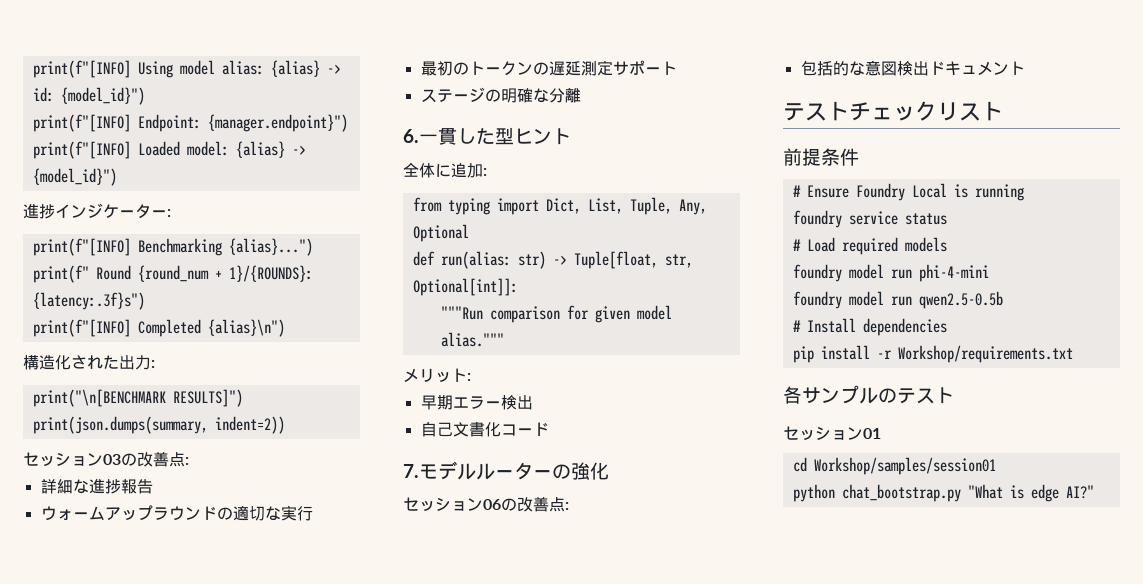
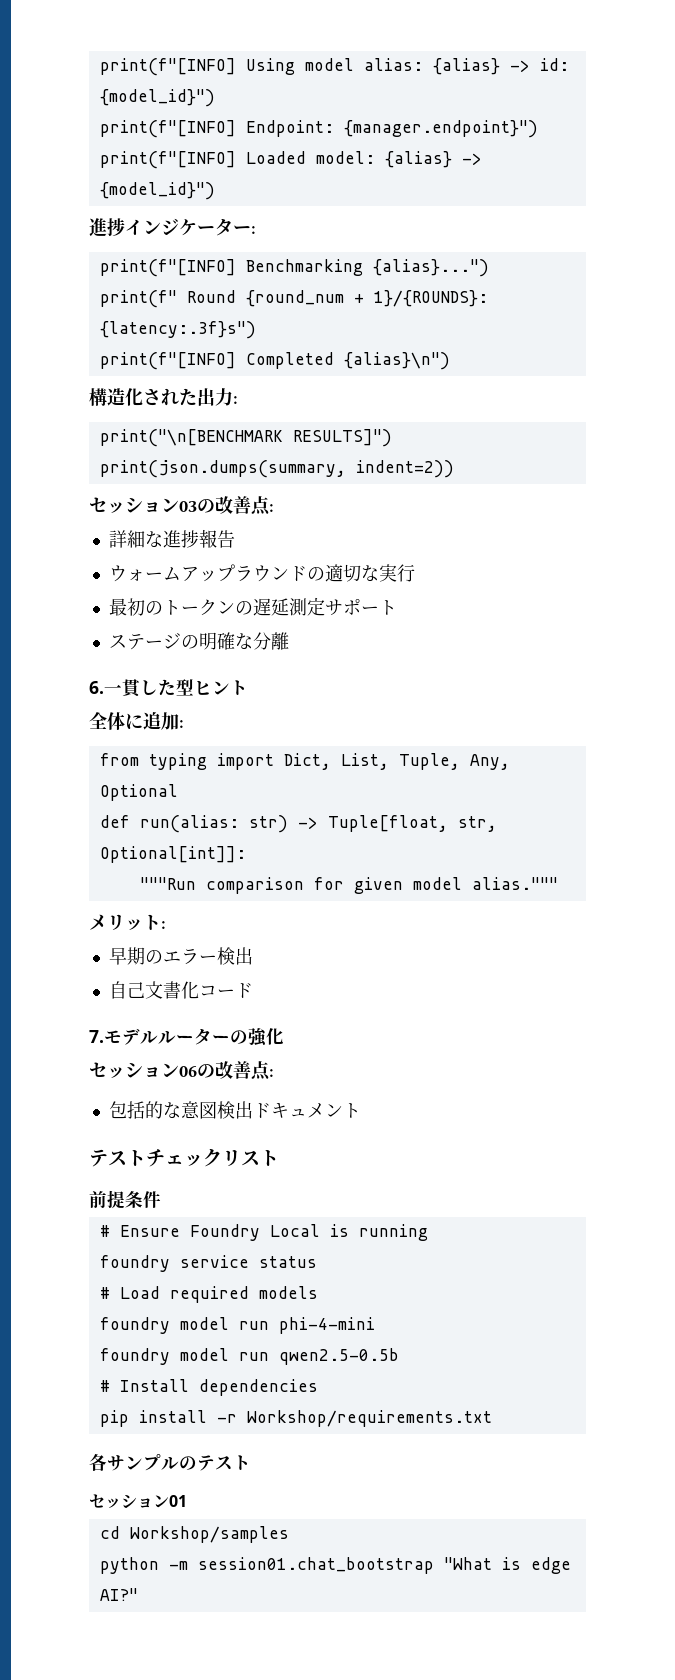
- 早期エラー検出
+ 早期のエラー検出
- cd Workshop/samples/session01
+ cd Workshop/samples
- python chat_bootstrap.py "What is edge AI?"
+ python -m session01.chat_bootstrap "What is edge AI?"

